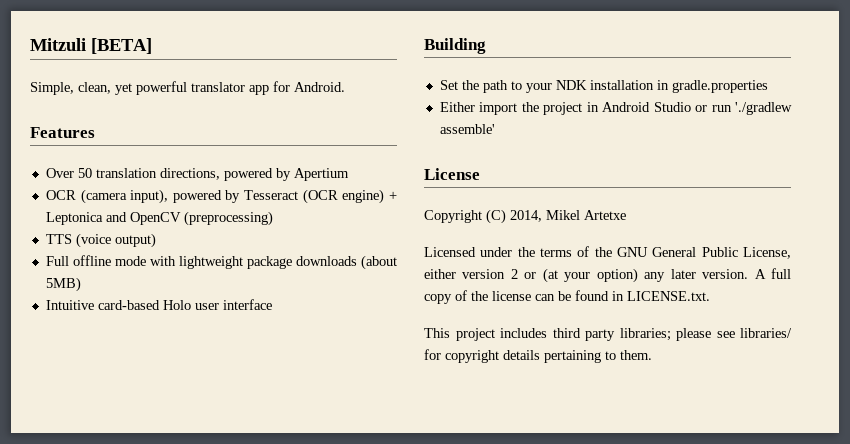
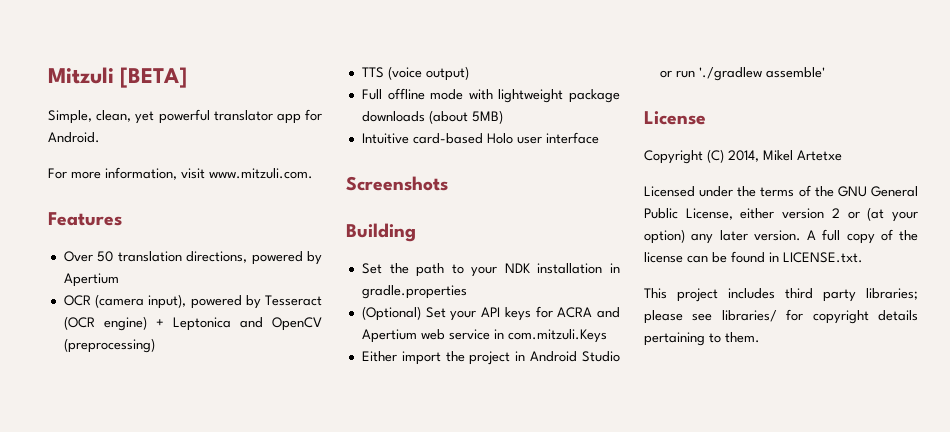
+ For more information, visit www.mitzuli.com.
+ Screenshots
+ (Optional) Set your API keys for ACRA and Apertium web service in com.mitzuli.Keys

